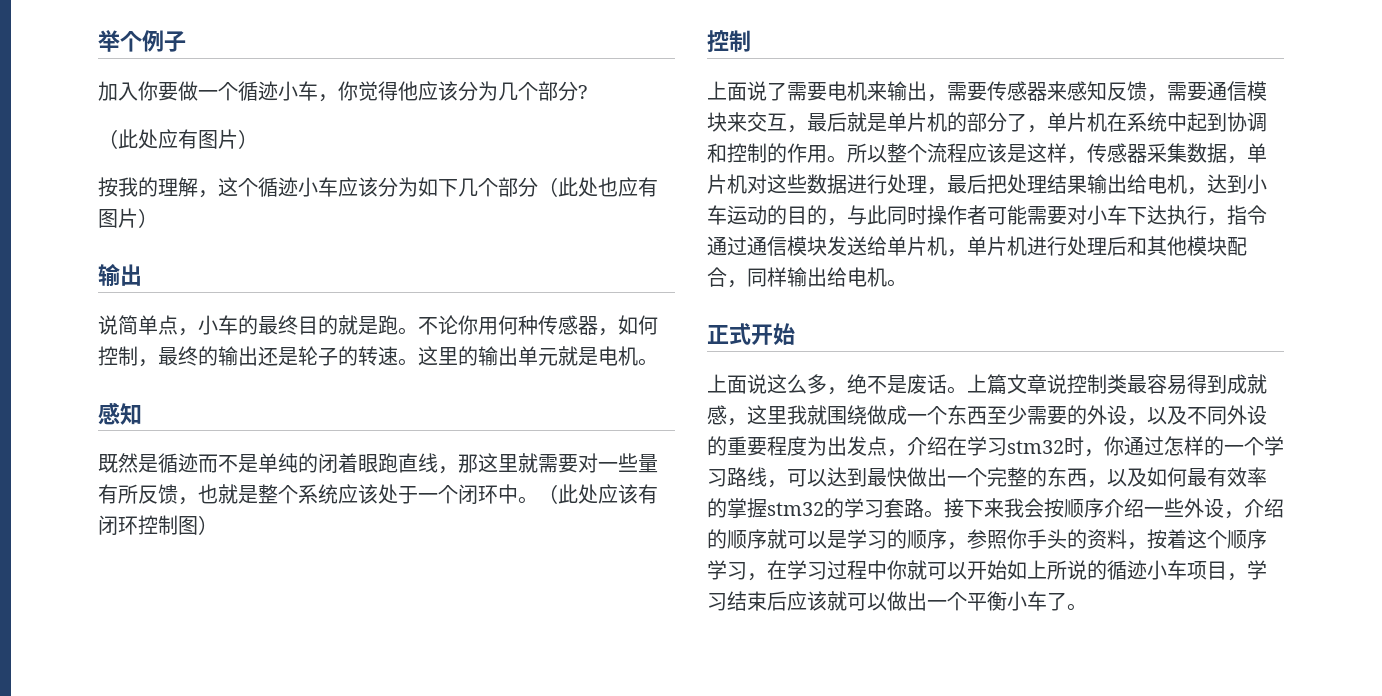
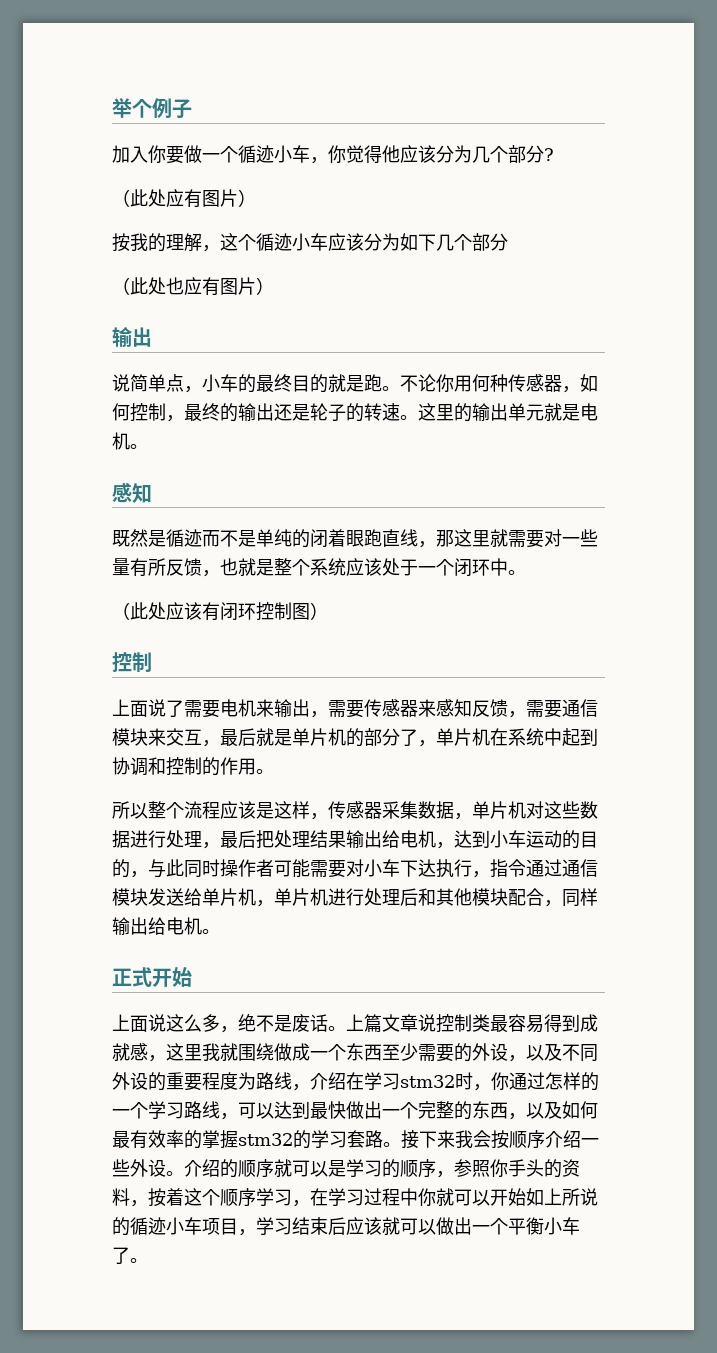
- 按我的理解，这个循迹小车应该分为如下几个部分（此处也应有图片）
+ 按我的理解，这个循迹小车应该分为如下几个部分
+ （此处也应有图片）
- 既然是循迹而不是单纯的闭着眼跑直线，那这里就需要对一些量有所反馈，也就是整个系统应该处于一个闭环中。（此处应该有闭环控制图）
+ 既然是循迹而不是单纯的闭着眼跑直线，那这里就需要对一些量有所反馈，也就是整个系统应该处于一个闭环中。
+ （此处应该有闭环控制图）
- 上面说了需要电机来输出，需要传感器来感知反馈，需要通信模块来交互，最后就是单片机的部分了，单片机在系统中起到协调和控制的作用。所以整个流程应该是这样，传感器采集数据，单片机对这些数据进行处理，最后把处理结果输出给电机，达到小车运动的目的，与此同时操作者可能需要对小车下达执行，指令通过通信模块发送给单片机，单片机进行处理后和其他模块配合，同样输出给电机。
+ 上面说了需要电机来输出，需要传感器来感知反馈，需要通信模块来交互，最后就是单片机的部分了，单片机在系统中起到协调和控制的作用。
+ 所以整个流程应该是这样，传感器采集数据，单片机对这些数据进行处理，最后把处理结果输出给电机，达到小车运动的目的，与此同时操作者可能需要对小车下达执行，指令通过通信模块发送给单片机，单片机进行处理后和其他模块配合，同样输出给电机。
- 上篇文章说控制类最容易得到成就感，这里我就围绕做成一个东西至少需要的外设，以及不同外设的重要程度为出发点，介绍在学习stm32时，你通过怎样的一个学习路线，可以达到最快做出一个完整的东西，以及如何最有效率的掌握stm32的学习套路。
+ 上篇文章说控制类最容易得到成就感，这里我就围绕做成一个东西至少需要的外设，以及不同外设的重要程度为路线，介绍在学习stm32时，你通过怎样的一个学习路线，可以达到最快做出一个完整的东西，以及如何最有效率的掌握stm32的学习套路。
- 接下来我会按顺序介绍一些外设，介绍的顺序就可以是学习的顺序，参照你手头的资料，按着这个顺序学习，在学习过程中你就可以开始如上所说的循迹小车项目，学习结束后应该就可以做出一个平衡小车了。
+ 接下来我会按顺序介绍一些外设。介绍的顺序就可以是学习的顺序，参照你手头的资料，按着这个顺序学习，在学习过程中你就可以开始如上所说的循迹小车项目，学习结束后应该就可以做出一个平衡小车了。

